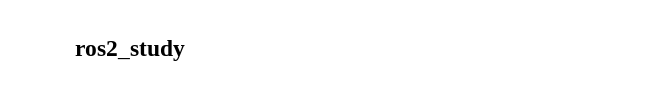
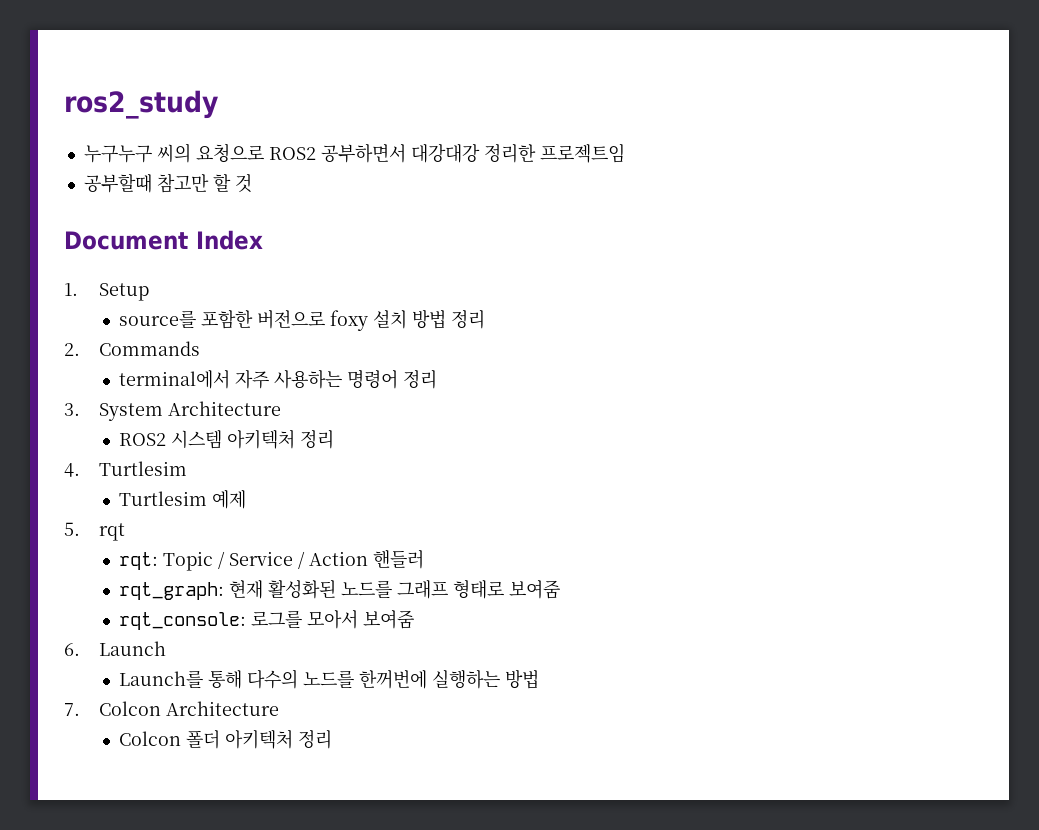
+ 누구누구 씨의 요청으로 ROS2 공부하면서 대강대강 정리한 프로젝트임
+ 공부할때 참고만 할 것
+ Document Index
+ 1. Setup
+ source를 포함한 버전으로 foxy 설치 방법 정리
+ 2. Commands
+ terminal에서 자주 사용하는 명령어 정리
+ 3. System Architecture
+ ROS2 시스템 아키텍처 정리
+ 4. Turtlesim
+ Turtlesim 예제
+ 5. rqt
+ rqt: Topic / Service / Action 핸들러
+ rqt_graph: 현재 활성화된 노드를 그래프 형태로 보여줌
+ rqt_console: 로그를 모아서 보여줌
+ 6. Launch
+ Launch를 통해 다수의 노드를 한꺼번에 실행하는 방법
+ 7. Colcon Architecture
+ Colcon 폴더 아키텍처 정리

